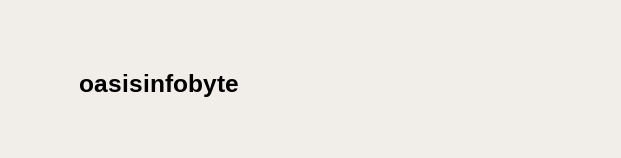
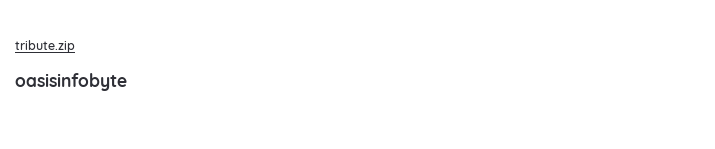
+ tribute.zip

